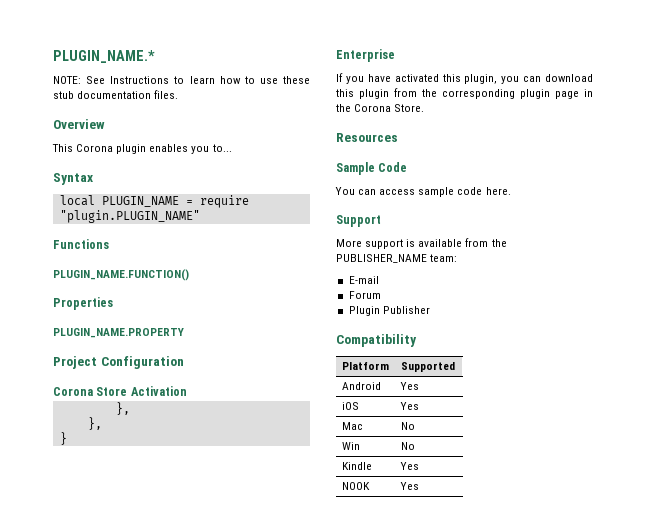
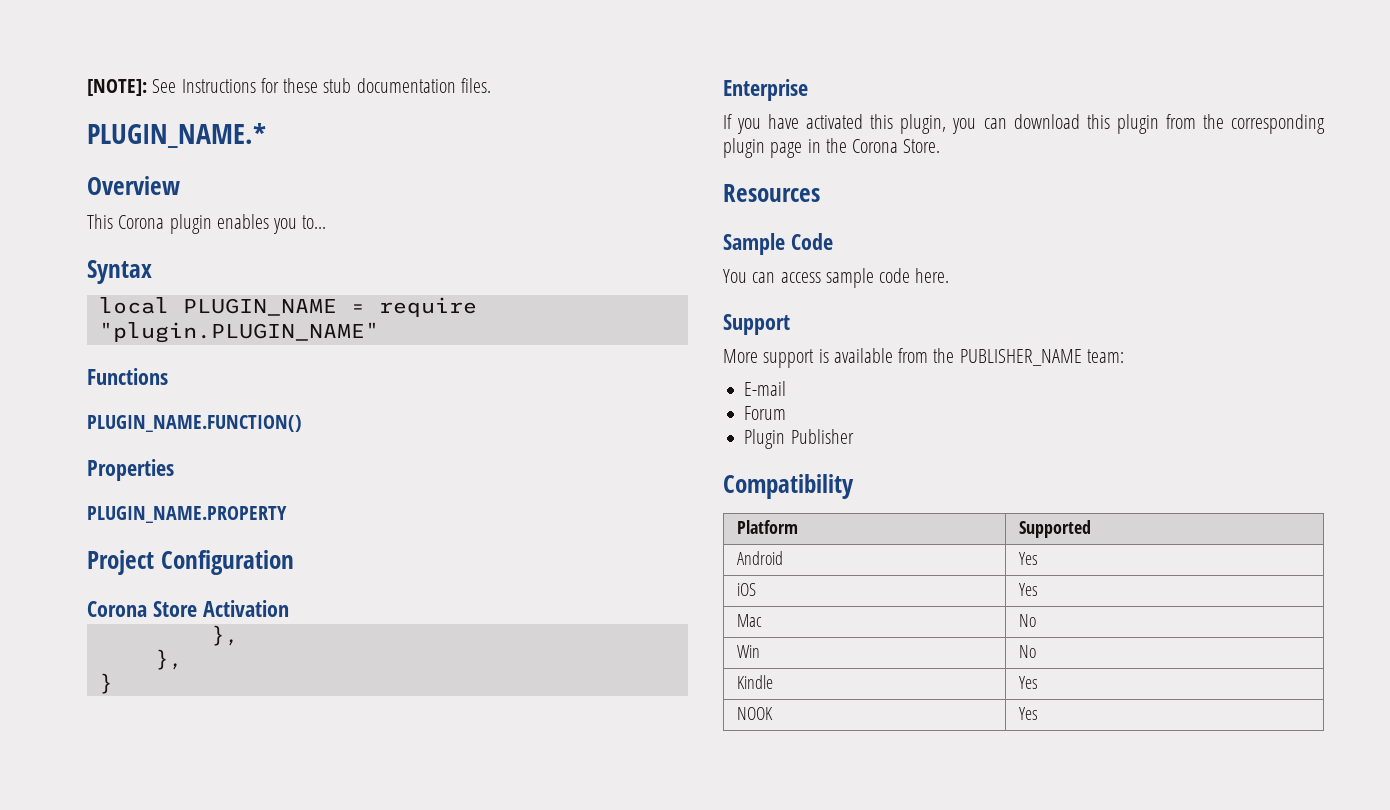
- PLUGIN_NAME.*
- NOTE: See Instructions to learn how to use these stub documentation files.
+ [NOTE]: See Instructions for these stub documentation files.
+ PLUGIN_NAME.*

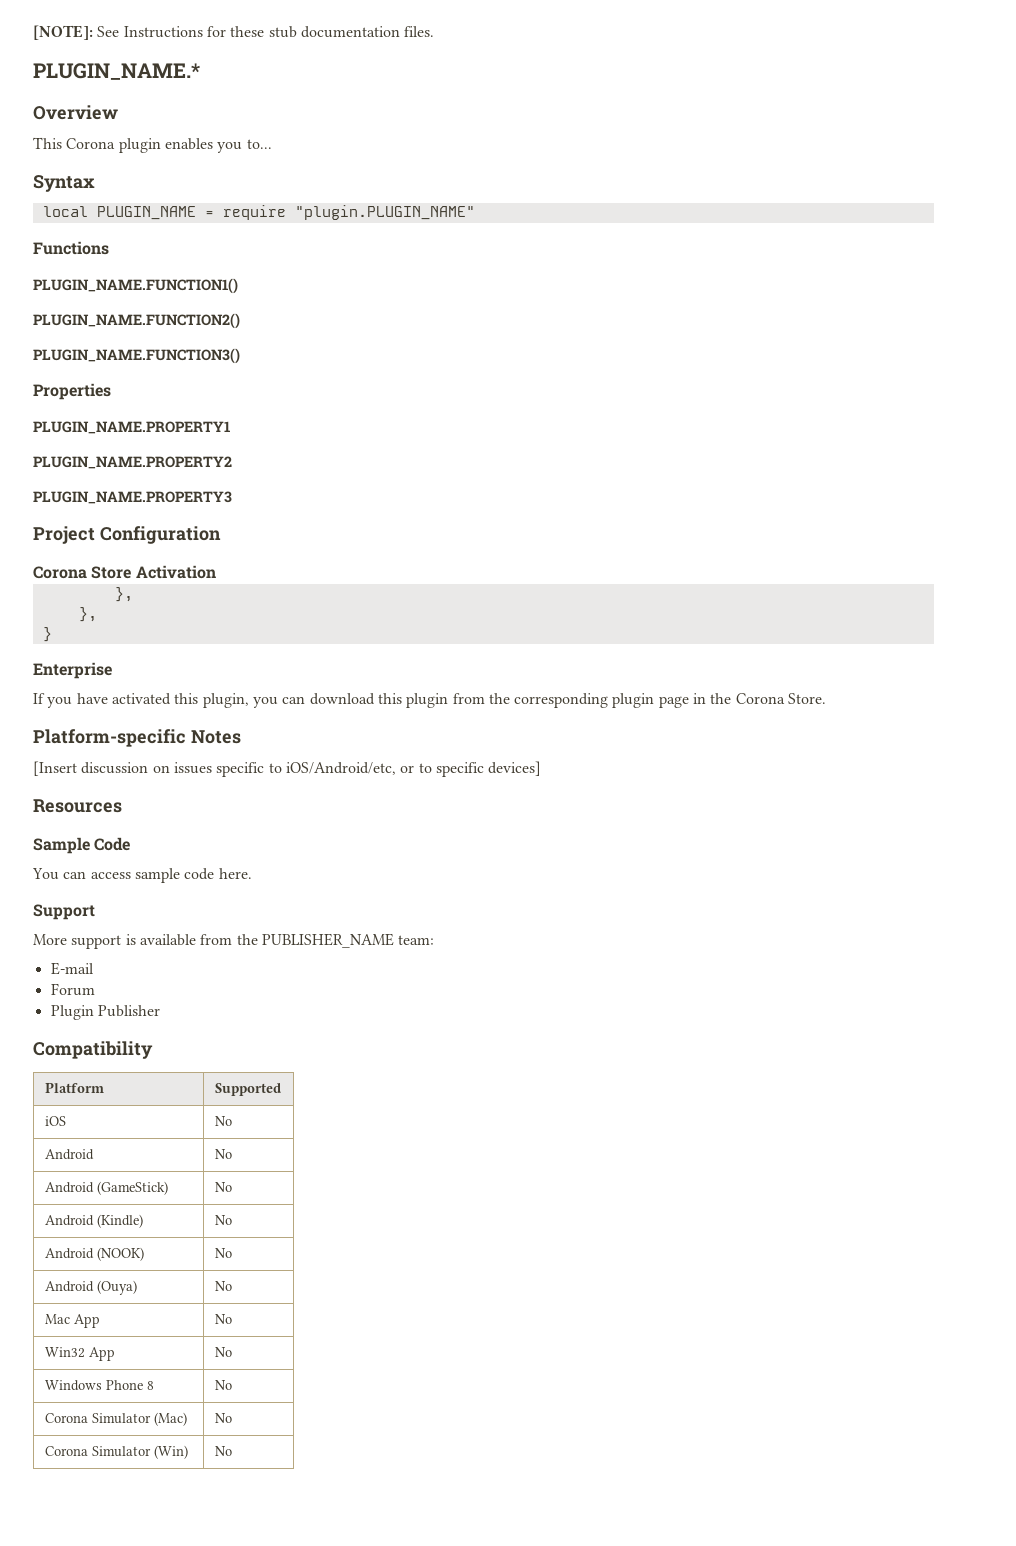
- PLUGIN_NAME.FUNCTION()
+ PLUGIN_NAME.FUNCTION1()
+ PLUGIN_NAME.FUNCTION2()
+ PLUGIN_NAME.FUNCTION3()
  Properties
- PLUGIN_NAME.PROPERTY
+ PLUGIN_NAME.PROPERTY1
+ PLUGIN_NAME.PROPERTY2
+ PLUGIN_NAME.PROPERTY3
+ Platform-specific Notes
+ [Insert discussion on issues specific to iOS/Android/etc, or to specific devices]
- Android | Yes
- iOS | Yes
- Mac | No
- Win | No
- Kindle | Yes
- NOOK | Yes
+ iOS | No
+ Android | No
+ Android (GameStick) | No
+ Android (Kindle) | No
+ Android (NOOK) | No
+ Android (Ouya) | No
+ Mac App | No
+ Win32 App | No
+ Windows Phone 8 | No
+ Corona Simulator (Mac) | No
+ Corona Simulator (Win) | No

